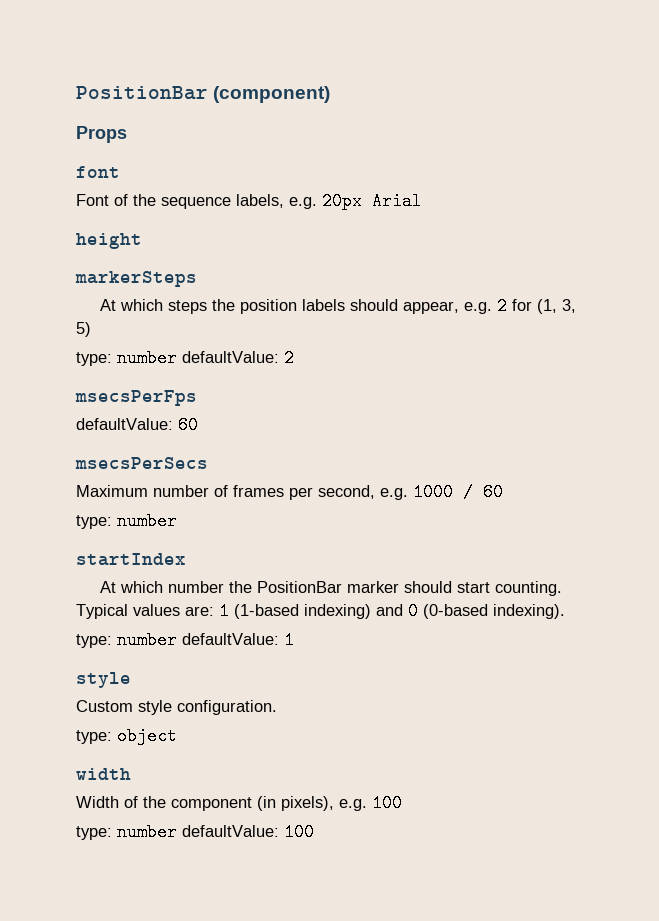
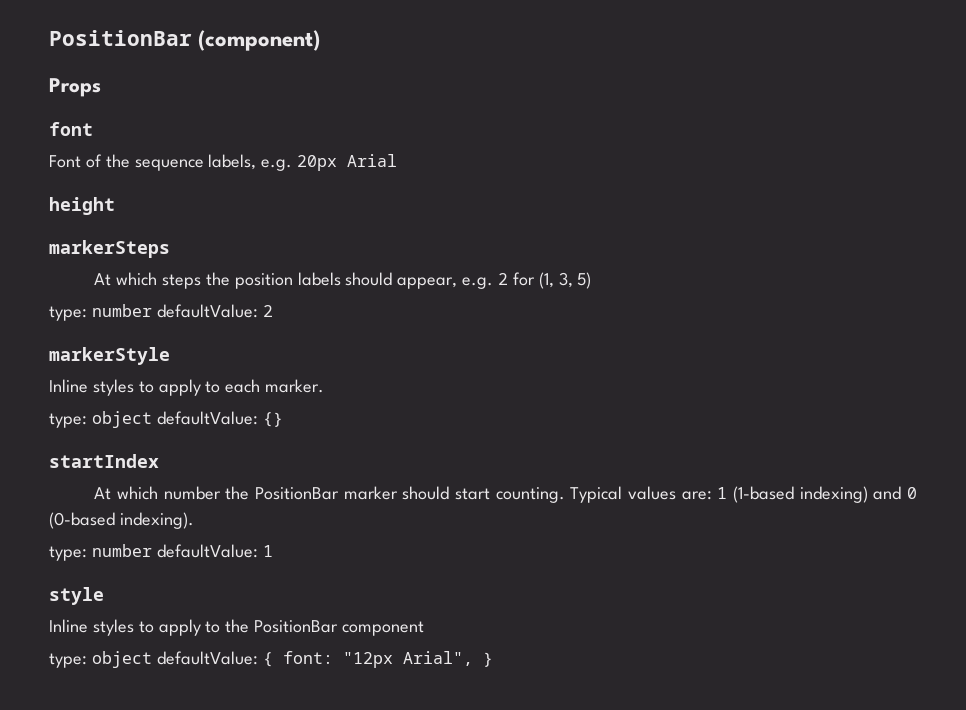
- msecsPerFps
- defaultValue: 60
- msecsPerSecs
- Maximum number of frames per second, e.g. 1000 / 60
- type: number
+ markerStyle
+ Inline styles to apply to each marker.
+ type: object defaultValue: {}
- Custom style configuration.
- type: object
- width
- Width of the component (in pixels), e.g. 100
- type: number defaultValue: 100
+ Inline styles to apply to the PositionBar component
+ type: object defaultValue: { font: "12px Arial", }

